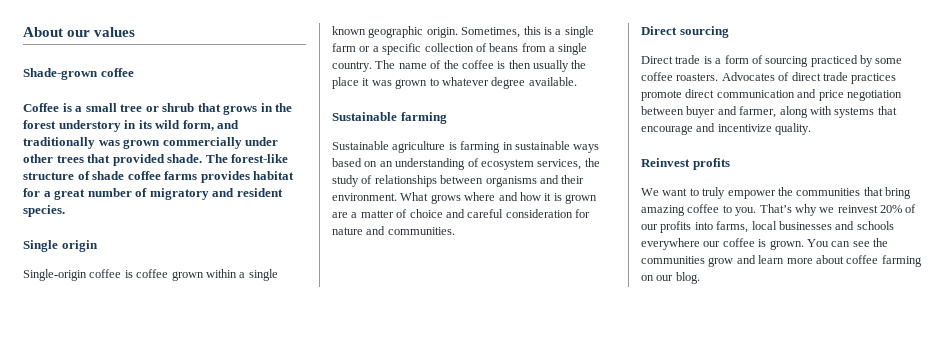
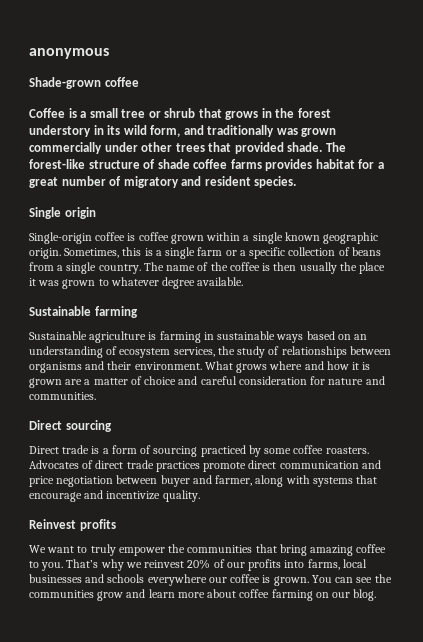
- About our values
+ anonymous

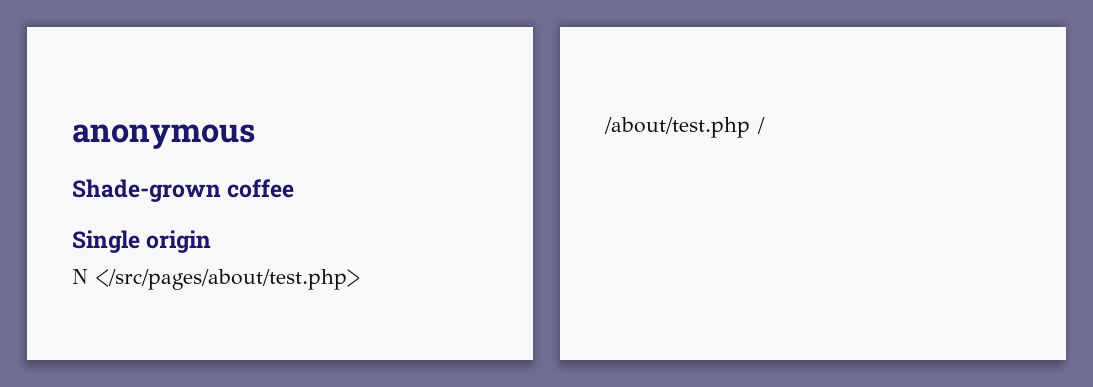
- Coffee is a small tree or shrub that grows in the forest understory in its wild form, and traditionally was grown commercially under other trees that provided shade. The forest-like structure of shade coffee farms provides habitat for a great number of migratory and resident species.
  Single origin
- Single-origin coffee is coffee grown within a single known geographic origin. Sometimes, this is a single farm or a specific collection of beans from a single country. The name of the coffee is then usually the place it was grown to whatever degree available.
- Sustainable farming
- Sustainable agriculture is farming in sustainable ways based on an understanding of ecosystem services, the study of relationships between organisms and their environment. What grows where and how it is grown are a matter of choice and careful consideration for nature and communities.
- Direct sourcing
- Direct trade is a form of sourcing practiced by some coffee roasters. Advocates of direct trade practices promote direct communication and price negotiation between buyer and farmer, along with systems that encourage and incentivize quality.
- Reinvest profits
- We want to truly empower the communities that bring amazing coffee to you. That’s why we reinvest 20% of our profits into farms, local businesses and schools everywhere our coffee is grown. You can see the communities grow and learn more about coffee farming on our blog.
+ N </src/pages/about/test.php> /about/test.php /

